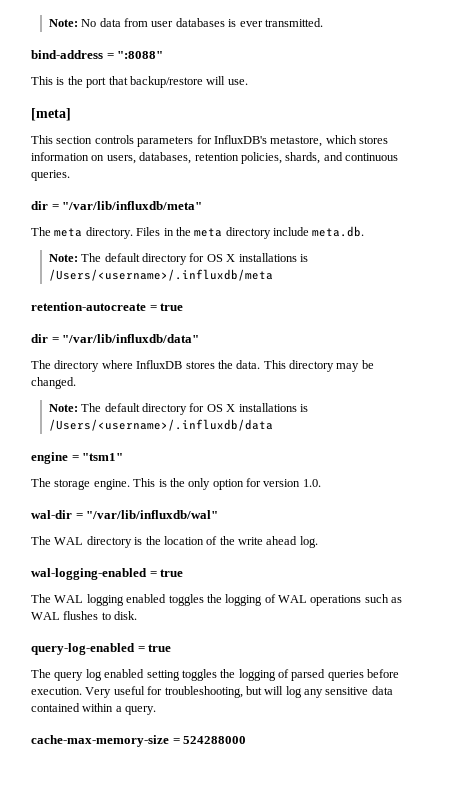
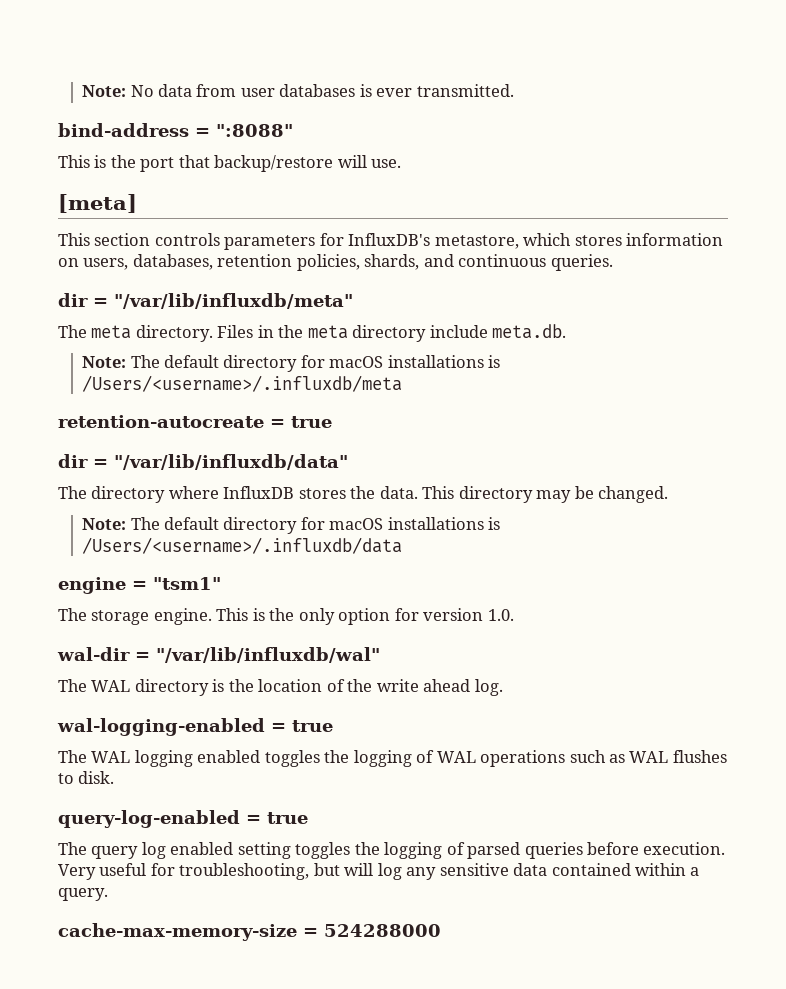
- Note: The default directory for OS X installations is /Users/<username>/.influxdb/meta
+ Note: The default directory for macOS installations is /Users/<username>/.influxdb/meta
- Note: The default directory for OS X installations is /Users/<username>/.influxdb/data
+ Note: The default directory for macOS installations is /Users/<username>/.influxdb/data

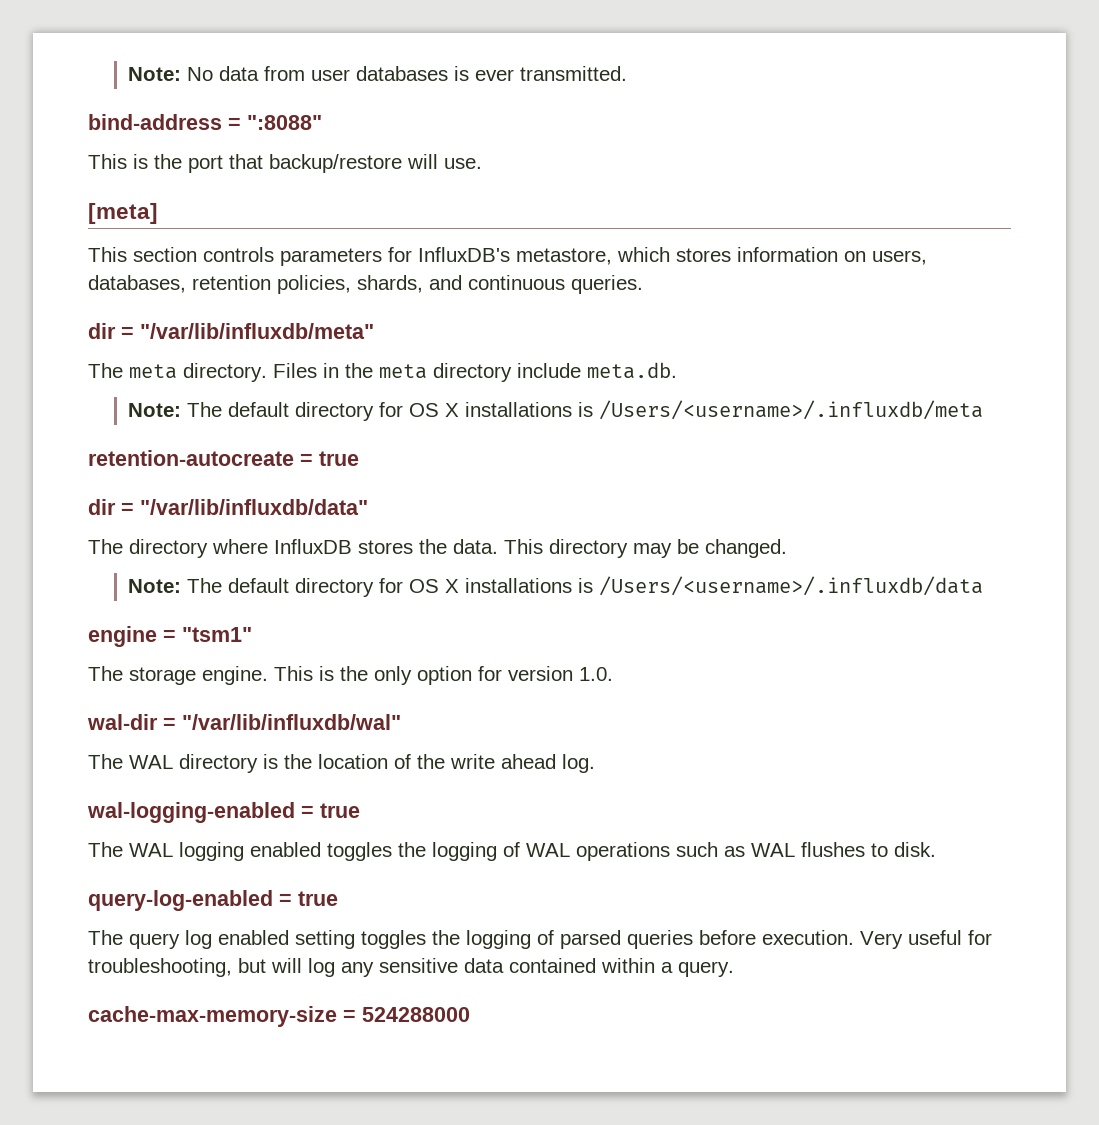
- Note: The default directory for macOS installations is /Users/<username>/.influxdb/meta
+ Note: The default directory for OS X installations is /Users/<username>/.influxdb/meta
- Note: The default directory for macOS installations is /Users/<username>/.influxdb/data
+ Note: The default directory for OS X installations is /Users/<username>/.influxdb/data

